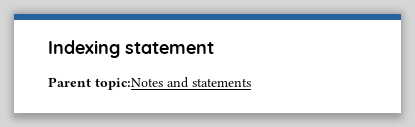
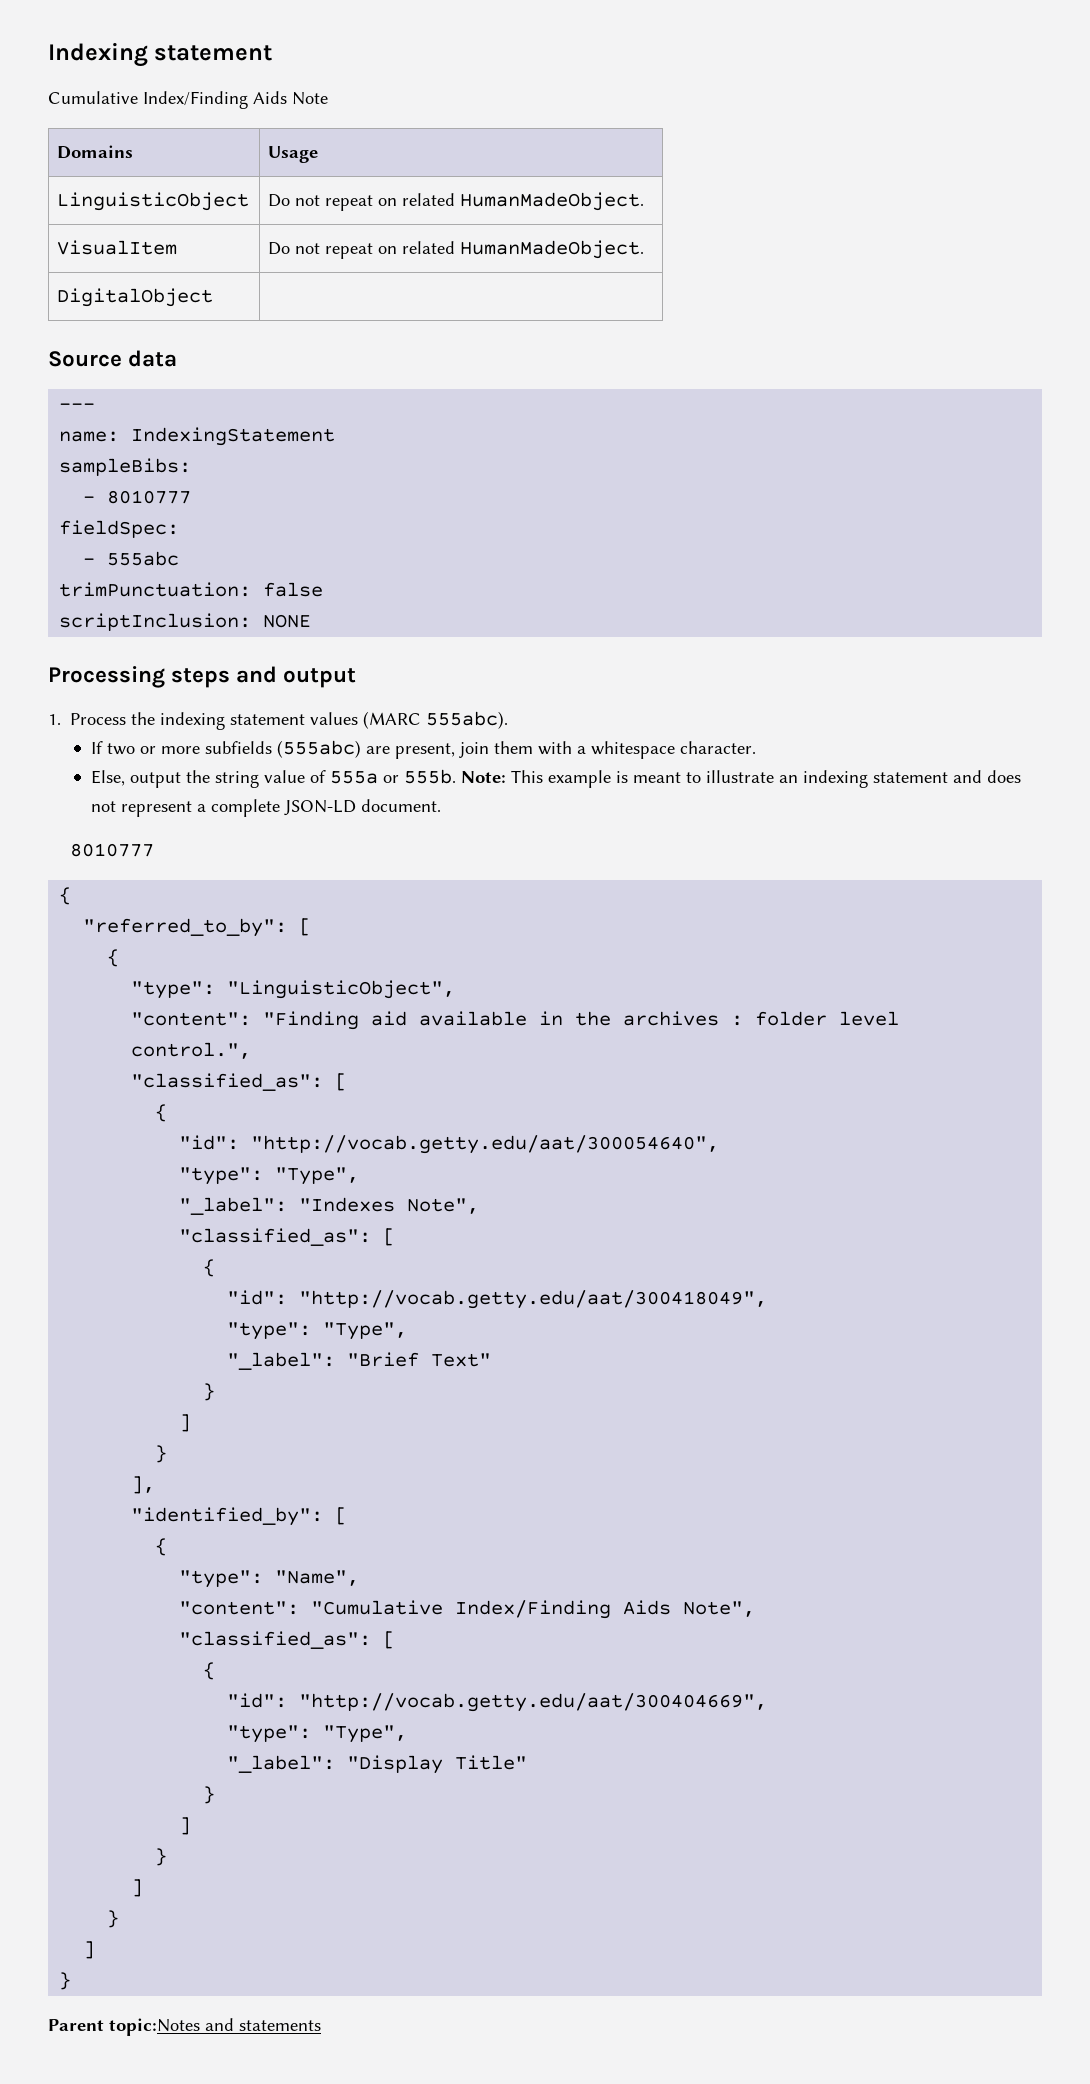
+ Cumulative Index/Finding Aids Note
+ Domains | Usage
+ LinguisticObject | Do not repeat on related HumanMadeObject.
+ VisualItem | Do not repeat on related HumanMadeObject.
+ DigitalObject |
+ Source data
+ ---
+ name: IndexingStatement
+ sampleBibs:
+ - 8010777
+ fieldSpec:
+ - 555abc
+ trimPunctuation: false
+ scriptInclusion: NONE
+ Processing steps and output
+ 1. Process the indexing statement values (MARC 555abc).
+ If two or more subfields (555abc) are present, join them with a whitespace character.
+ Else, output the string value of 555a or 555b. Note: This example is meant to illustrate an indexing statement and does not represent a complete JSON-LD document.
+ 8010777
+ {
+ "referred_to_by": [
+ {
+ "type": "LinguisticObject",
+ "content": "Finding aid available in the archives : folder level control.",
+ "classified_as": [
+ {
+ "id": "http://vocab.getty.edu/aat/300054640",
+ "type": "Type",
+ "_label": "Indexes Note",
+ "classified_as": [
+ {
+ "id": "http://vocab.getty.edu/aat/300418049",
+ "type": "Type",
+ "_label": "Brief Text"
+ }
+ ]
+ }
+ ],
+ "identified_by": [
+ {
+ "type": "Name",
+ "content": "Cumulative Index/Finding Aids Note",
+ "classified_as": [
+ {
+ "id": "http://vocab.getty.edu/aat/300404669",
+ "type": "Type",
+ "_label": "Display Title"
+ }
+ ]
+ }
+ ]
+ }
+ ]
+ }

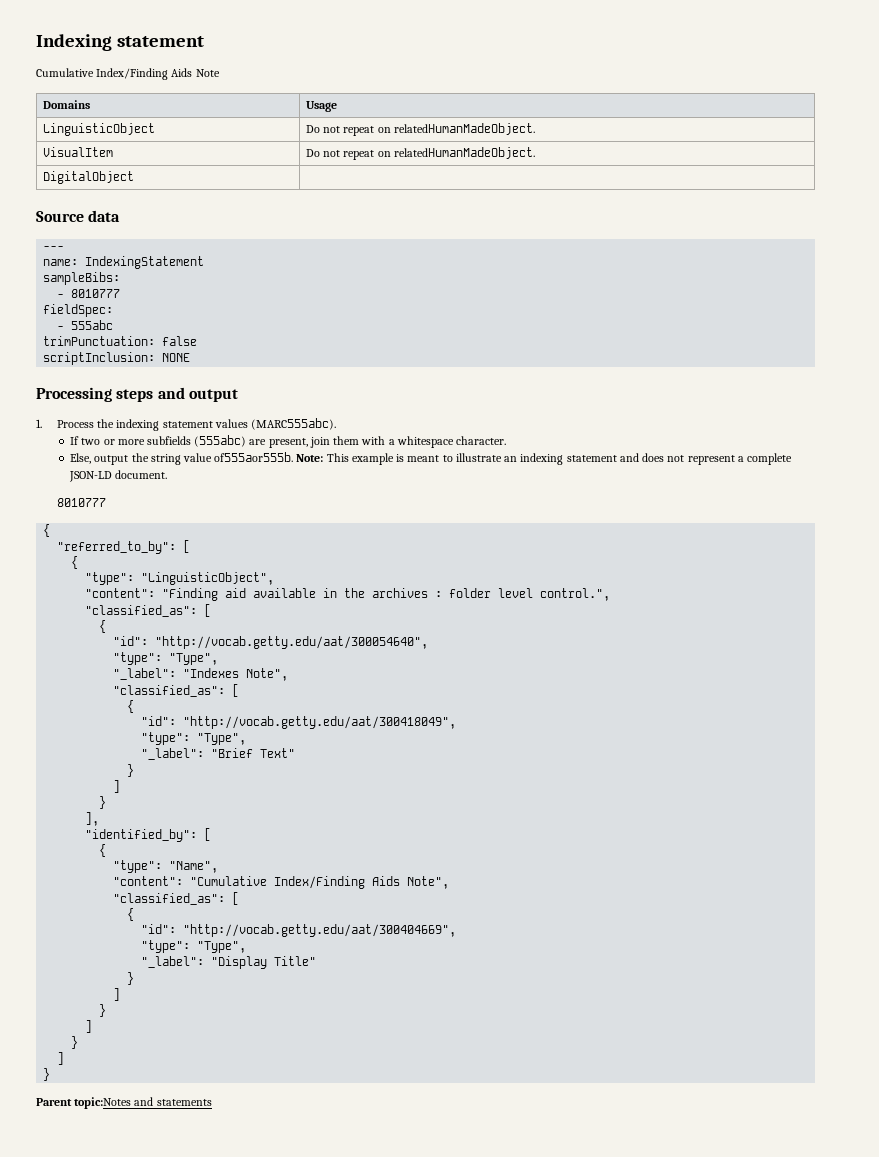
- LinguisticObject | Do not repeat on related HumanMadeObject.
+ LinguisticObject | Do not repeat on relatedHumanMadeObject.
- VisualItem | Do not repeat on related HumanMadeObject.
+ VisualItem | Do not repeat on relatedHumanMadeObject.
- 1. Process the indexing statement values (MARC 555abc).
+ 1. Process the indexing statement values (MARC555abc).
- Else, output the string value of 555a or 555b.
+ Else, output the string value of555aor555b.

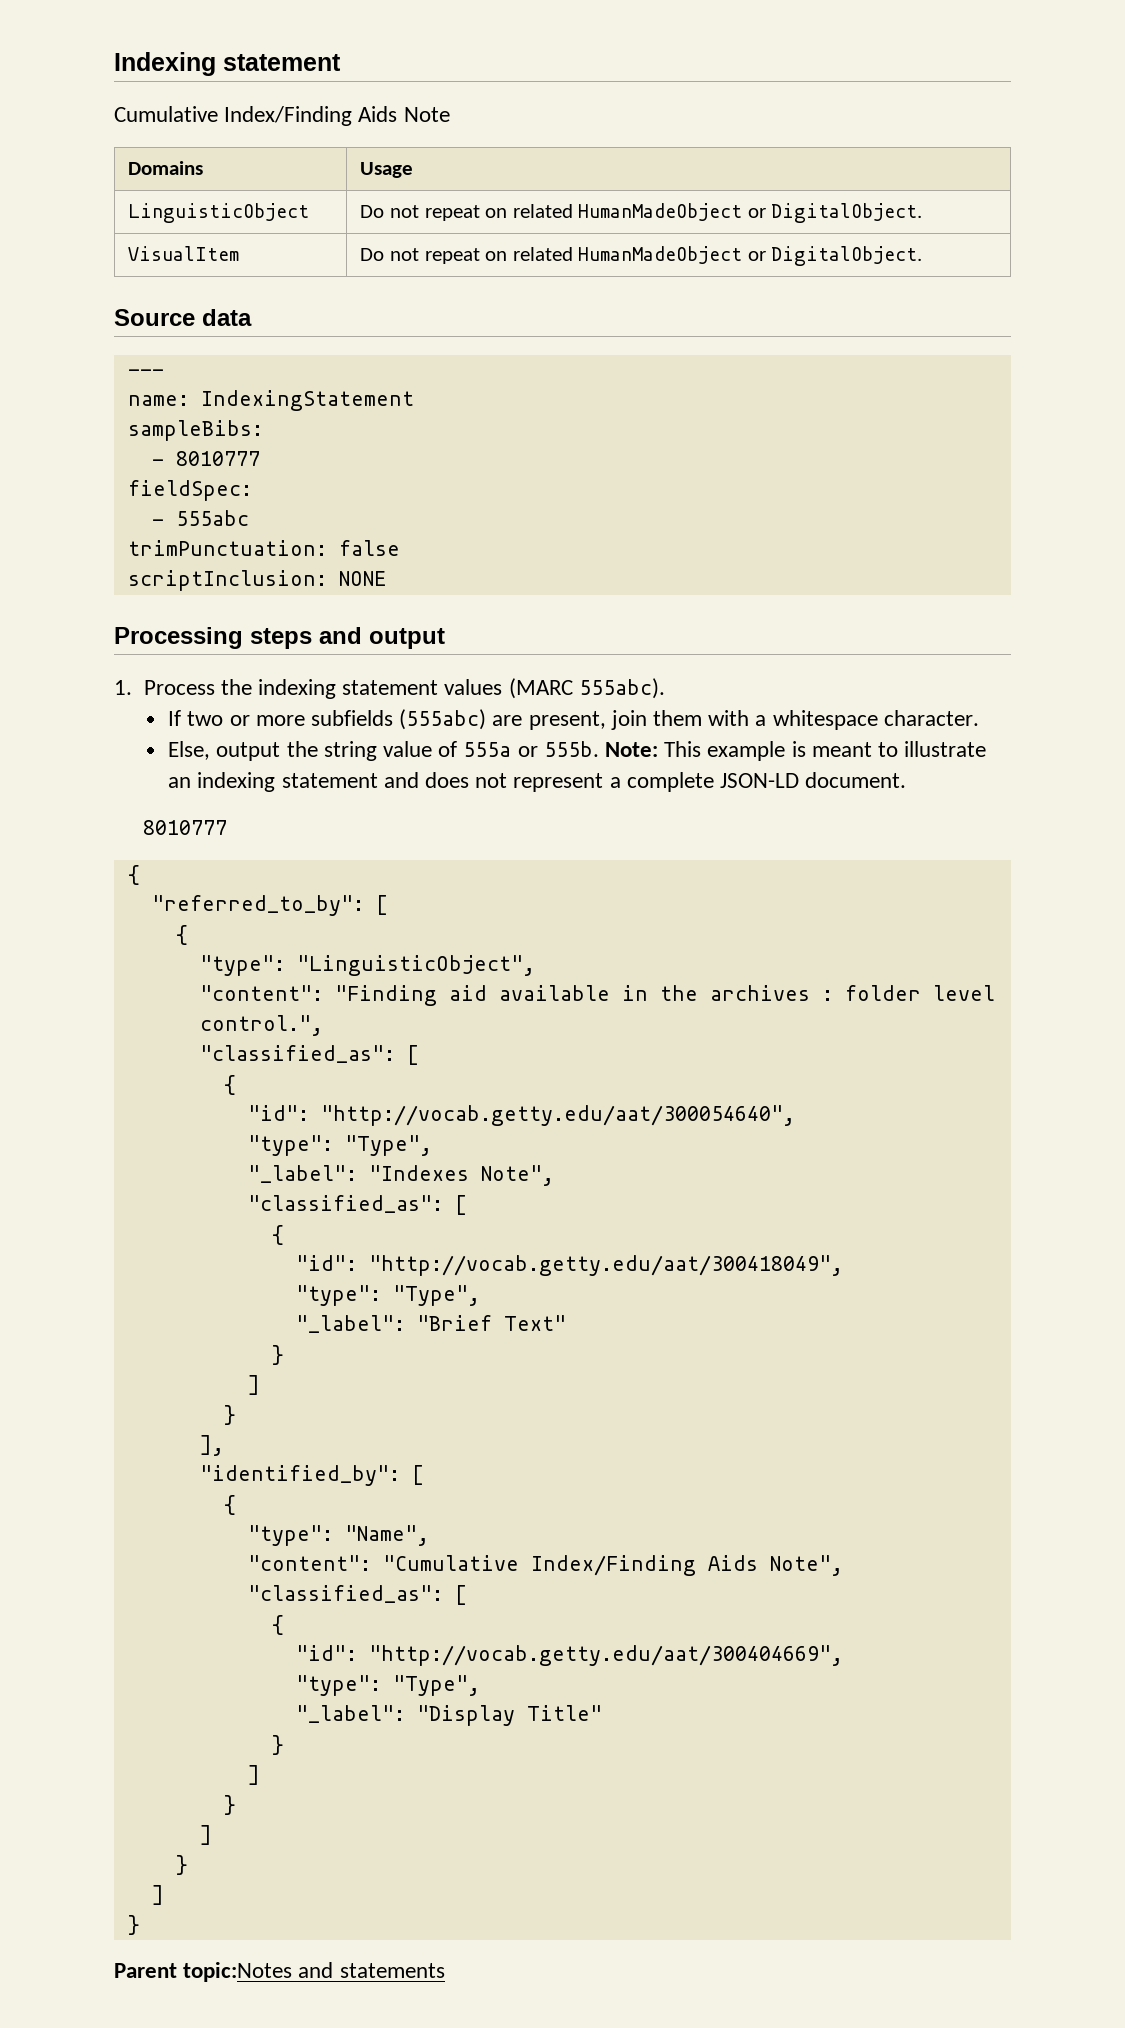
- LinguisticObject | Do not repeat on relatedHumanMadeObject.
+ LinguisticObject | Do not repeat on related HumanMadeObject or DigitalObject.
- VisualItem | Do not repeat on relatedHumanMadeObject.
- DigitalObject |
+ VisualItem | Do not repeat on related HumanMadeObject or DigitalObject.
- 1. Process the indexing statement values (MARC555abc).
+ 1. Process the indexing statement values (MARC 555abc).
- Else, output the string value of555aor555b.
+ Else, output the string value of 555a or 555b.

